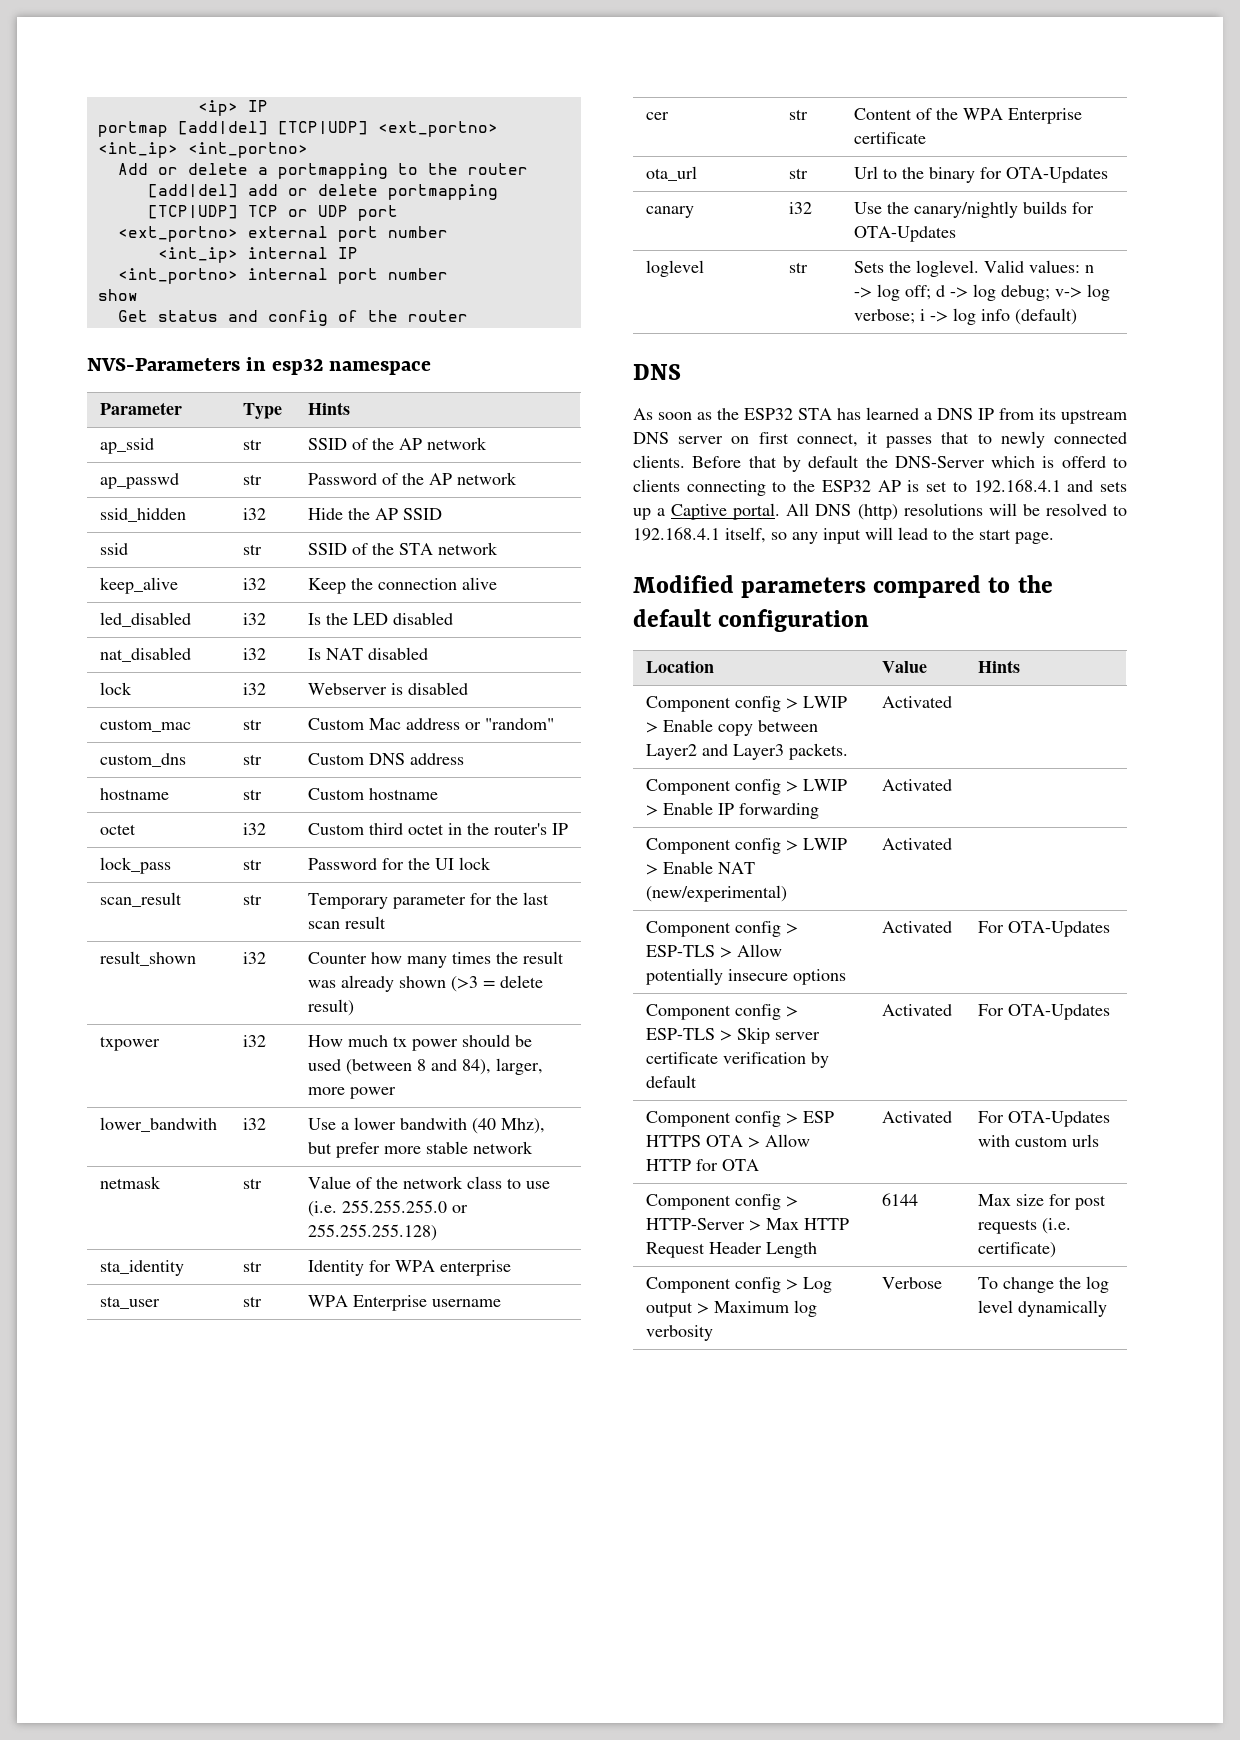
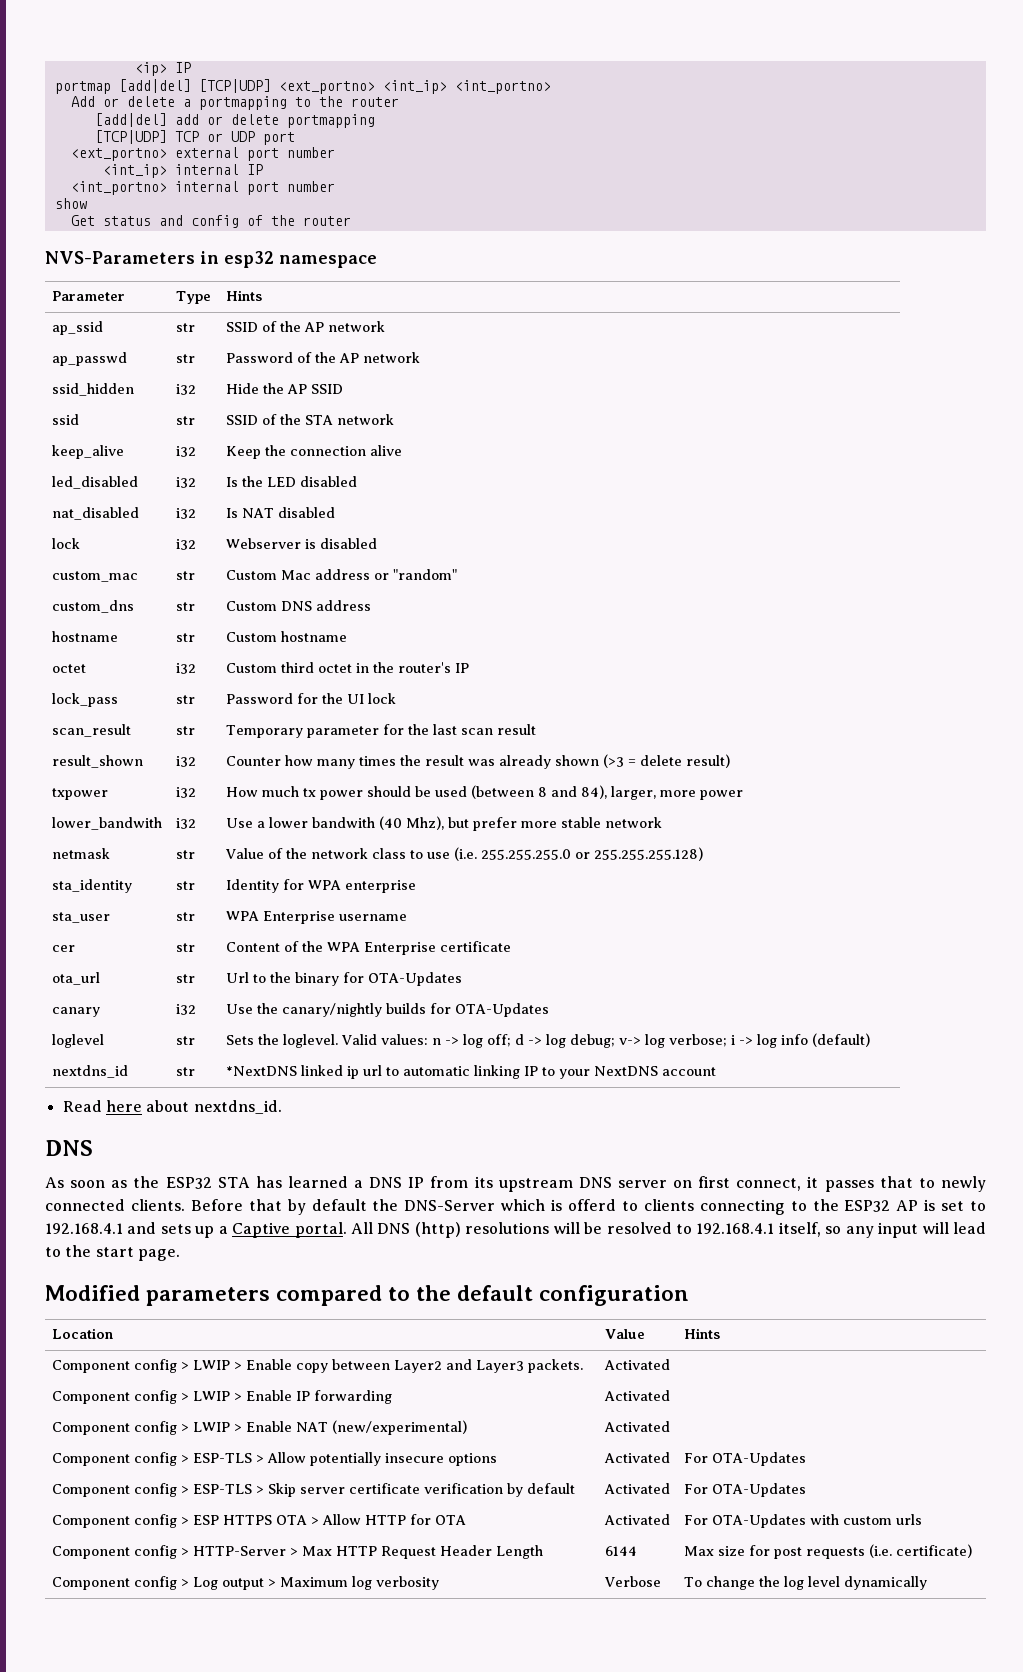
+ nextdns_id | str | *NextDNS linked ip url to automatic linking IP to your NextDNS account
+ Read here about nextdns_id.

